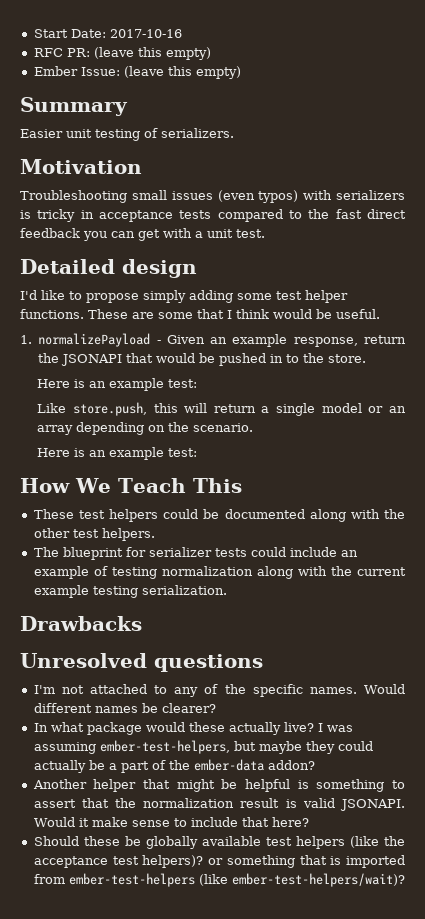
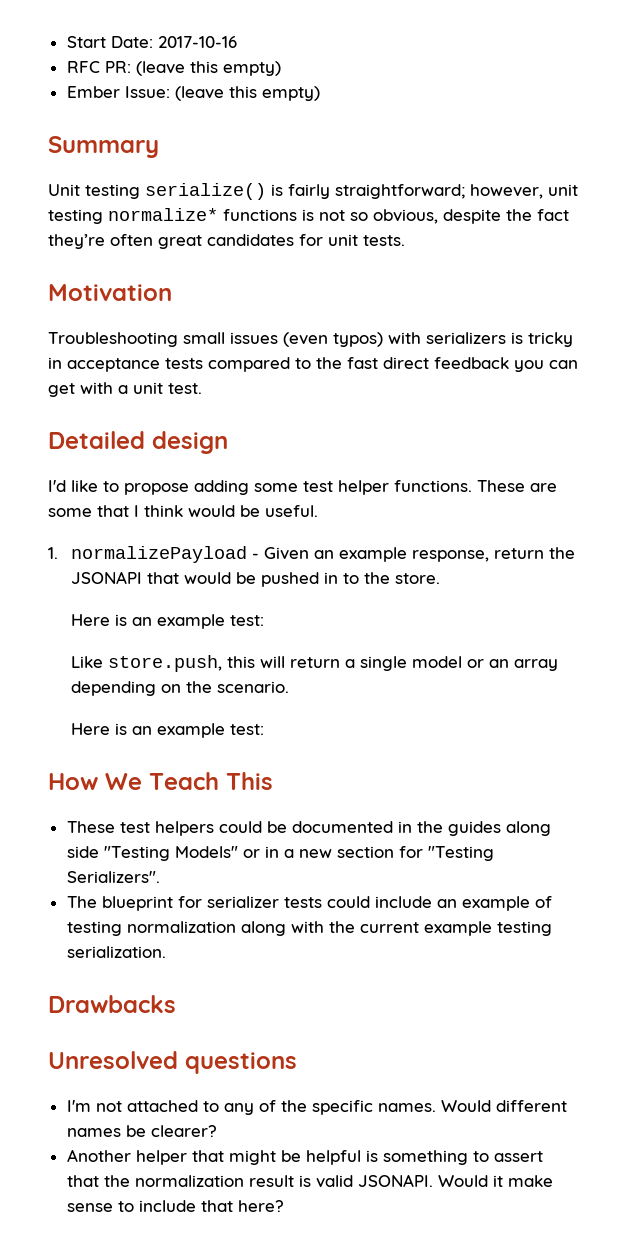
- Easier unit testing of serializers.
+ Unit testing serialize() is fairly straightforward; however, unit testing normalize* functions is not so obvious, despite the fact they’re often great candidates for unit tests.
- I'd like to propose simply adding some test helper functions.
+ I'd like to propose adding some test helper functions.
- These test helpers could be documented along with the other test helpers.
+ These test helpers could be documented in the guides along side "Testing Models" or in a new section for "Testing Serializers".
- In what package would these actually live? I was assuming ember-test-helpers, but maybe they could actually be a part of the ember-data addon?
- Should these be globally available test helpers (like the acceptance test helpers)? or something that is imported from ember-test-helpers (like ember-test-helpers/wait)?

